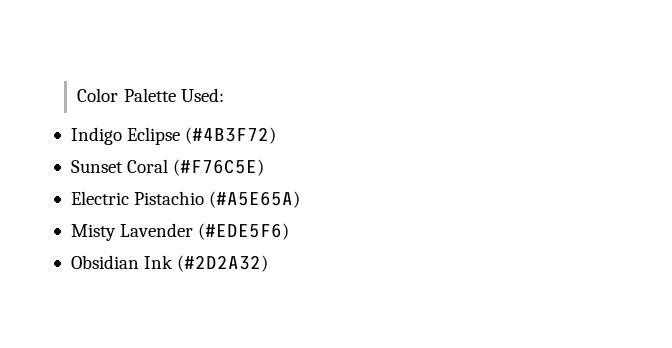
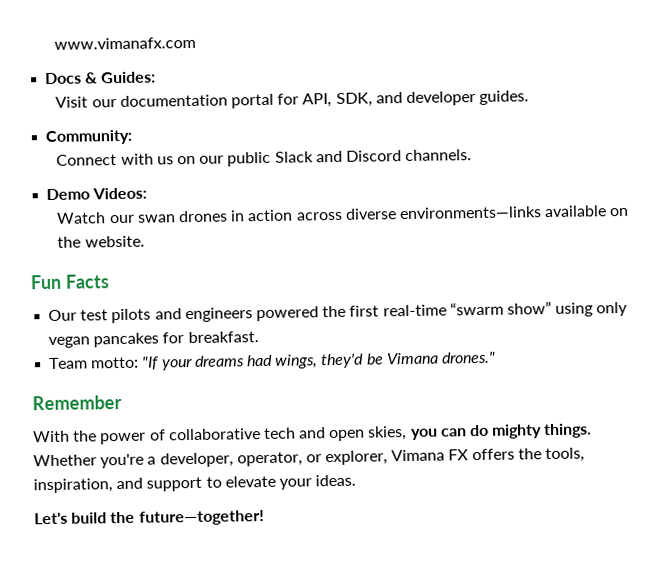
- Color Palette Used:
- Indigo Eclipse (#4B3F72)
- Sunset Coral (#F76C5E)
- Electric Pistachio (#A5E65A)
- Misty Lavender (#EDE5F6)
- Obsidian Ink (#2D2A32)
+ www.vimanafx.com
+ Docs & Guides:
+ Visit our documentation portal for API, SDK, and developer guides.
+ Community:
+ Connect with us on our public Slack and Discord channels.
+ Demo Videos:
+ Watch our swan drones in action across diverse environments—links available on the website.
+ Fun Facts
+ Our test pilots and engineers powered the first real-time “swarm show” using only vegan pancakes for breakfast.
+ Team motto: "If your dreams had wings, they'd be Vimana drones."
+ Remember
+ With the power of collaborative tech and open skies, you can do mighty things. Whether you're a developer, operator, or explorer, Vimana FX offers the tools, inspiration, and support to elevate your ideas.
+ Let's build the future—together!

